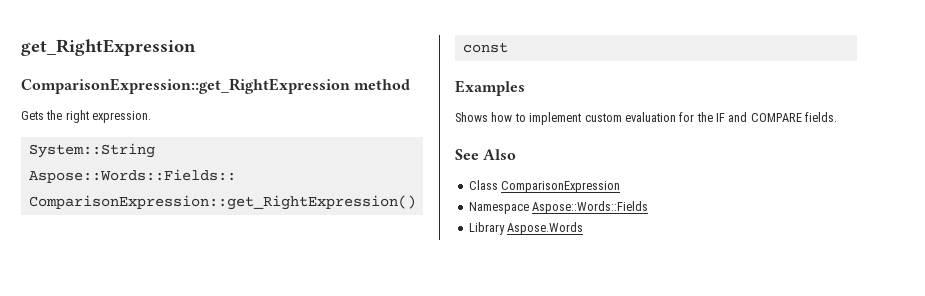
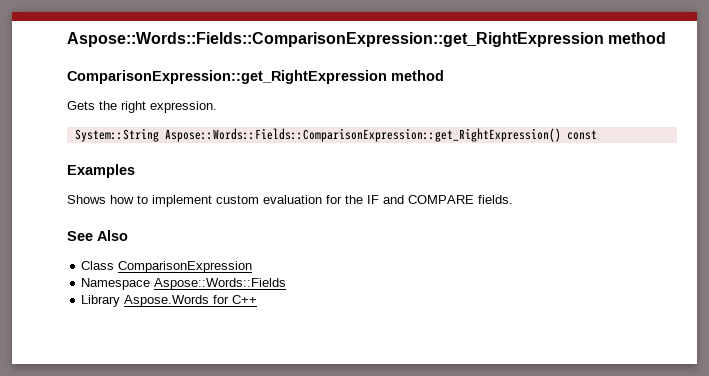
- get_RightExpression
+ Aspose::Words::Fields::ComparisonExpression::get_RightExpression method
- Library Aspose.Words
+ Library Aspose.Words for C++

